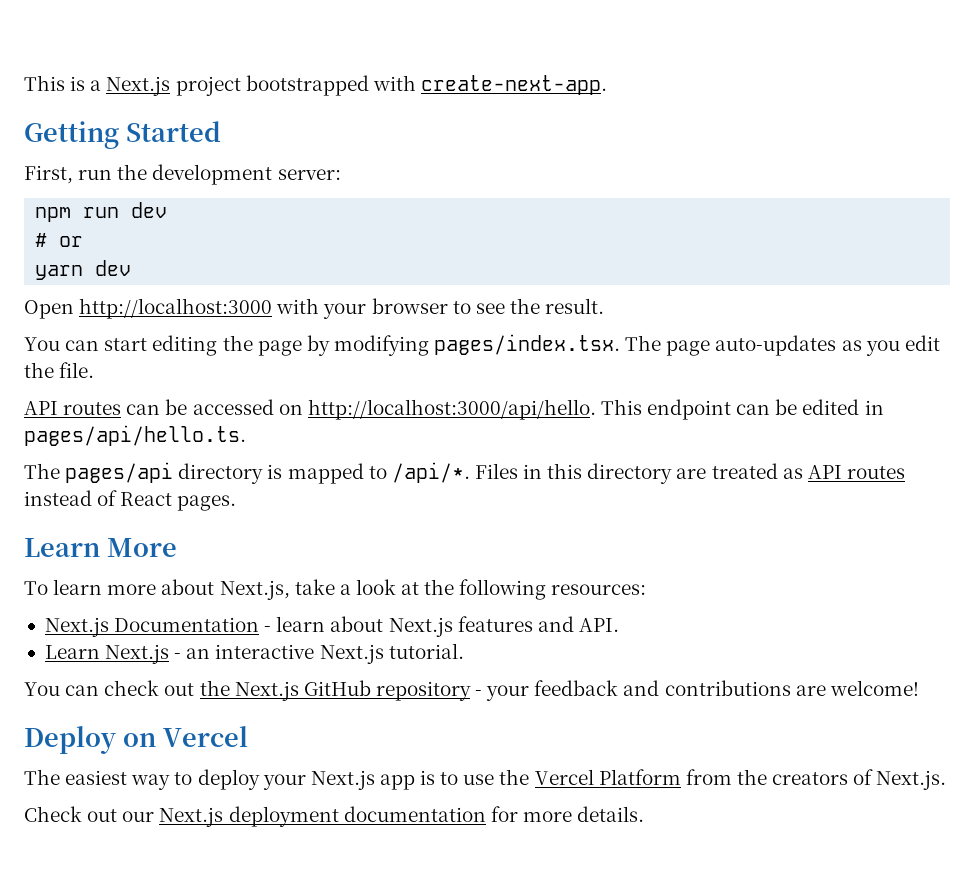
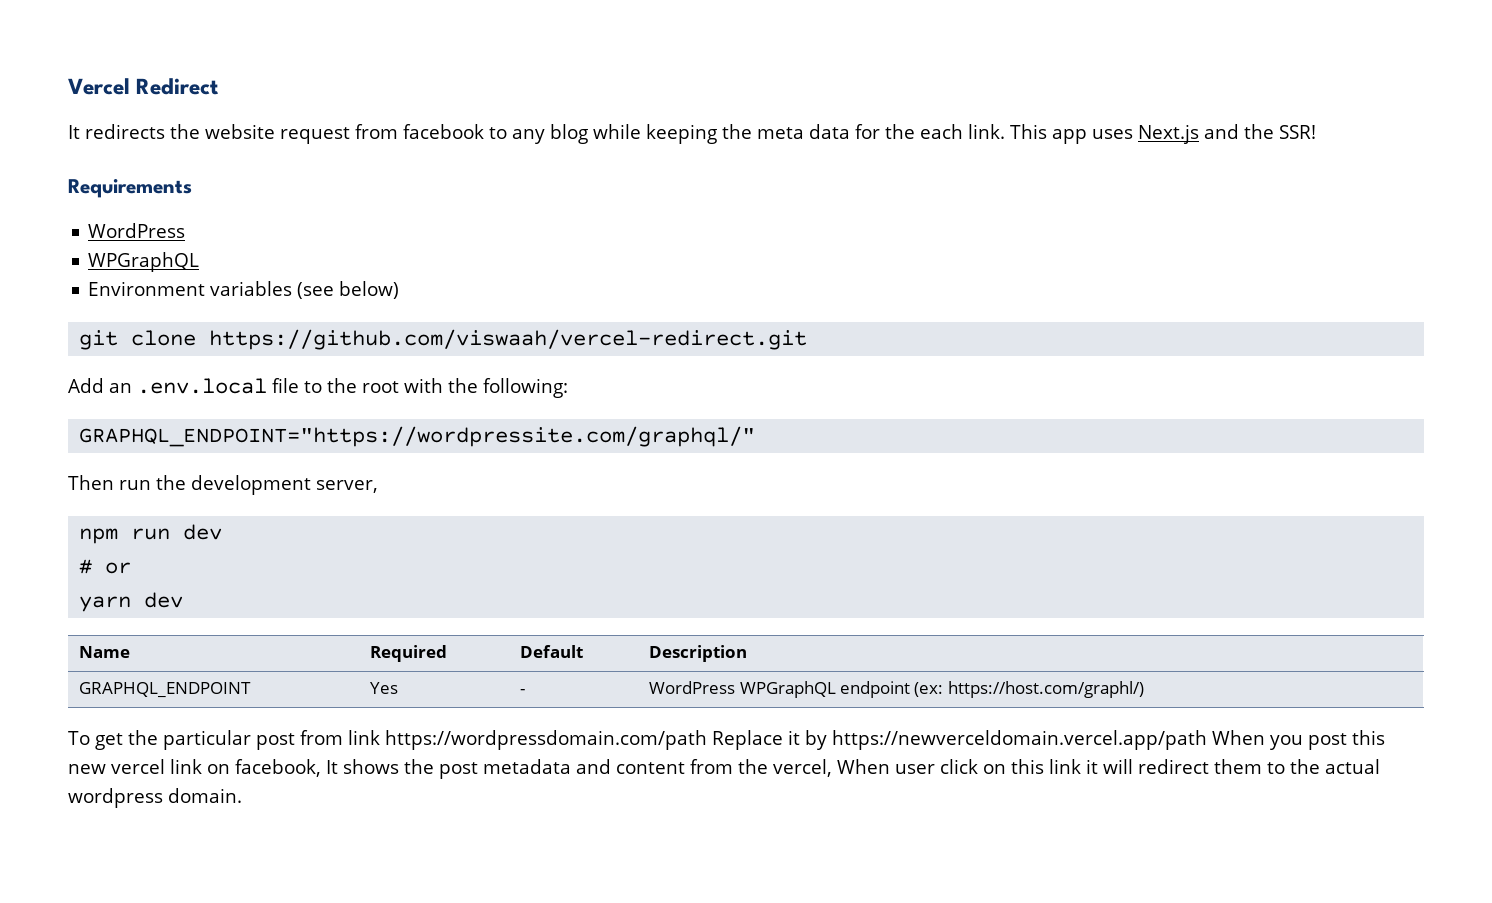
- This is a Next.js project bootstrapped with create-next-app.
- Getting Started
- First, run the development server:
+ Vercel Redirect
+ It redirects the website request from facebook to any blog while keeping the meta data for the each link. This app uses Next.js and the SSR!
+ Requirements
+ WordPress
+ WPGraphQL
+ Environment variables (see below)
+ git clone https://github.com/viswaah/vercel-redirect.git
+ Add an .env.local file to the root with the following:
+ GRAPHQL_ENDPOINT="https://wordpressite.com/graphql/"
+ Then run the development server,
- Open http://localhost:3000 with your browser to see the result.
- You can start editing the page by modifying pages/index.tsx. The page auto-updates as you edit the file.
- API routes can be accessed on http://localhost:3000/api/hello. This endpoint can be edited in pages/api/hello.ts.
- The pages/api directory is mapped to /api/*. Files in this directory are treated as API routes instead of React pages.
- Learn More
- To learn more about Next.js, take a look at the following resources:
- Next.js Documentation - learn about Next.js features and API.
- Learn Next.js - an interactive Next.js tutorial.
- You can check out the Next.js GitHub repository - your feedback and contributions are welcome!
- Deploy on Vercel
- The easiest way to deploy your Next.js app is to use the Vercel Platform from the creators of Next.js.
- Check out our Next.js deployment documentation for more details.
+ Name | Required | Default | Description
+ GRAPHQL_ENDPOINT | Yes | - | WordPress WPGraphQL endpoint (ex: https://host.com/graphl/)
+ To get the particular post from link https://wordpressdomain.com/path Replace it by https://newverceldomain.vercel.app/path When you post this new vercel link on facebook, It shows the post metadata and content from the vercel, When user click on this link it will redirect them to the actual wordpress domain.

